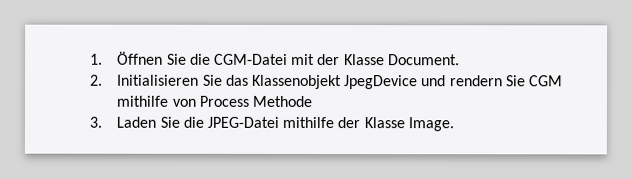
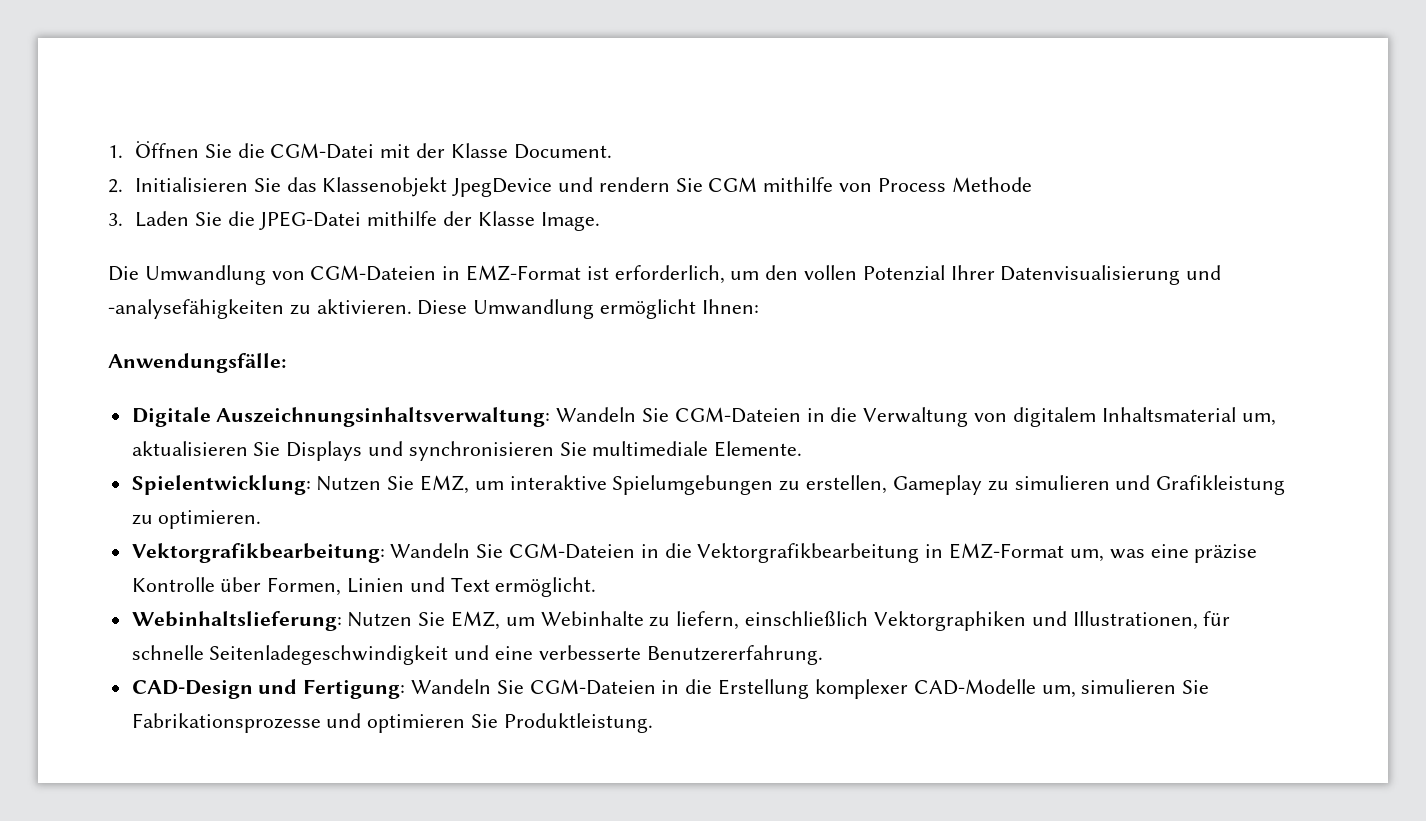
+ Die Umwandlung von CGM-Dateien in EMZ-Format ist erforderlich, um den vollen Potenzial Ihrer Datenvisualisierung und -analysefähigkeiten zu aktivieren. Diese Umwandlung ermöglicht Ihnen:
+ Anwendungsfälle:
+ Digitale Auszeichnungsinhaltsverwaltung: Wandeln Sie CGM-Dateien in die Verwaltung von digitalem Inhaltsmaterial um, aktualisieren Sie Displays und synchronisieren Sie multimediale Elemente.
+ Spielentwicklung: Nutzen Sie EMZ, um interaktive Spielumgebungen zu erstellen, Gameplay zu simulieren und Grafikleistung zu optimieren.
+ Vektorgrafikbearbeitung: Wandeln Sie CGM-Dateien in die Vektorgrafikbearbeitung in EMZ-Format um, was eine präzise Kontrolle über Formen, Linien und Text ermöglicht.
+ Webinhaltslieferung: Nutzen Sie EMZ, um Webinhalte zu liefern, einschließlich Vektorgraphiken und Illustrationen, für schnelle Seitenladegeschwindigkeit und eine verbesserte Benutzererfahrung.
+ CAD-Design und Fertigung: Wandeln Sie CGM-Dateien in die Erstellung komplexer CAD-Modelle um, simulieren Sie Fabrikationsprozesse und optimieren Sie Produktleistung.

